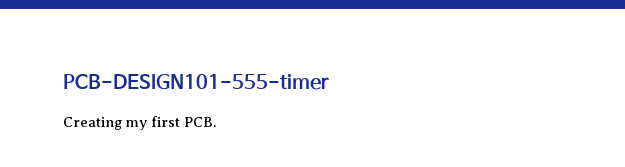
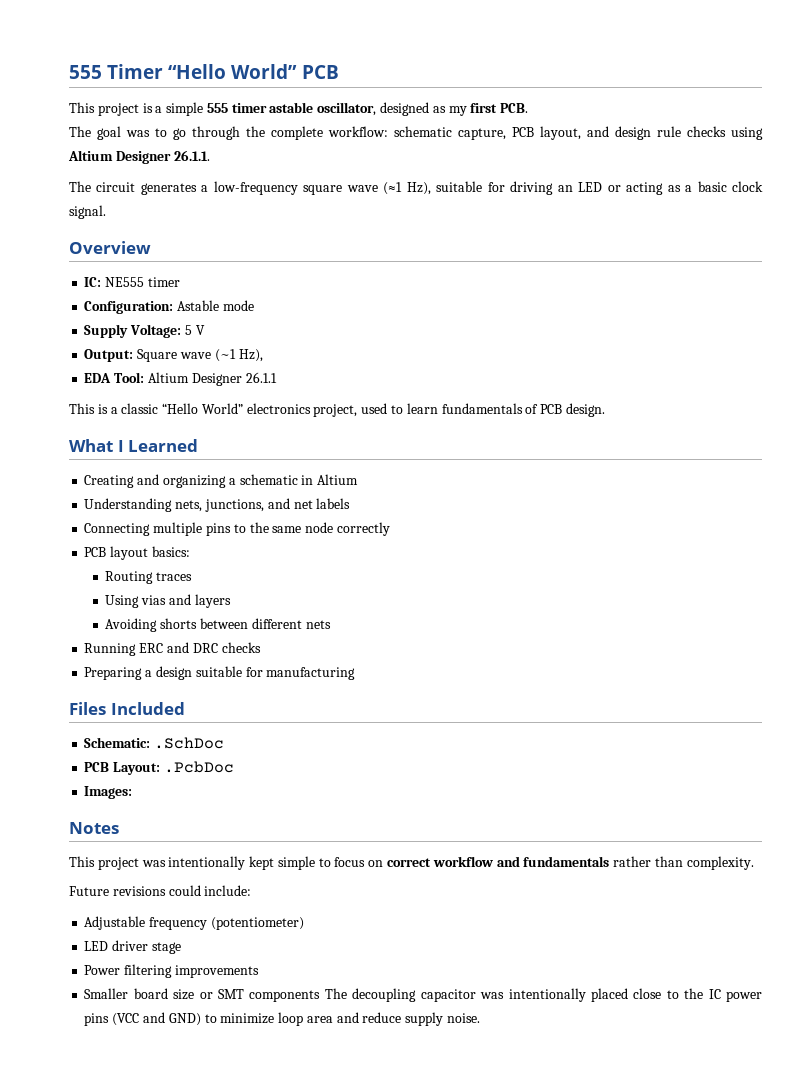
- PCB-DESIGN101-555-timer
- Creating my first PCB.
+ 555 Timer “Hello World” PCB
+ This project is a simple 555 timer astable oscillator, designed as my first PCB.
+ The goal was to go through the complete workflow: schematic capture, PCB layout, and design rule checks using Altium Designer 26.1.1.
+ The circuit generates a low-frequency square wave (≈1 Hz), suitable for driving an LED or acting as a basic clock signal.
+ Overview
+ IC: NE555 timer
+ Configuration: Astable mode
+ Supply Voltage: 5 V
+ Output: Square wave (~1 Hz),
+ EDA Tool: Altium Designer 26.1.1
+ This is a classic “Hello World” electronics project, used to learn fundamentals of PCB design.
+ What I Learned
+ Creating and organizing a schematic in Altium
+ Understanding nets, junctions, and net labels
+ Connecting multiple pins to the same node correctly
+ PCB layout basics:
+ Routing traces
+ Using vias and layers
+ Avoiding shorts between different nets
+ Running ERC and DRC checks
+ Preparing a design suitable for manufacturing
+ Files Included
+ Schematic: .SchDoc
+ PCB Layout: .PcbDoc
+ Images:
+ Notes
+ This project was intentionally kept simple to focus on correct workflow and fundamentals rather than complexity.
+ Future revisions could include:
+ Adjustable frequency (potentiometer)
+ LED driver stage
+ Power filtering improvements
+ Smaller board size or SMT components The decoupling capacitor was intentionally placed close to the IC power pins (VCC and GND) to minimize loop area and reduce supply noise.

